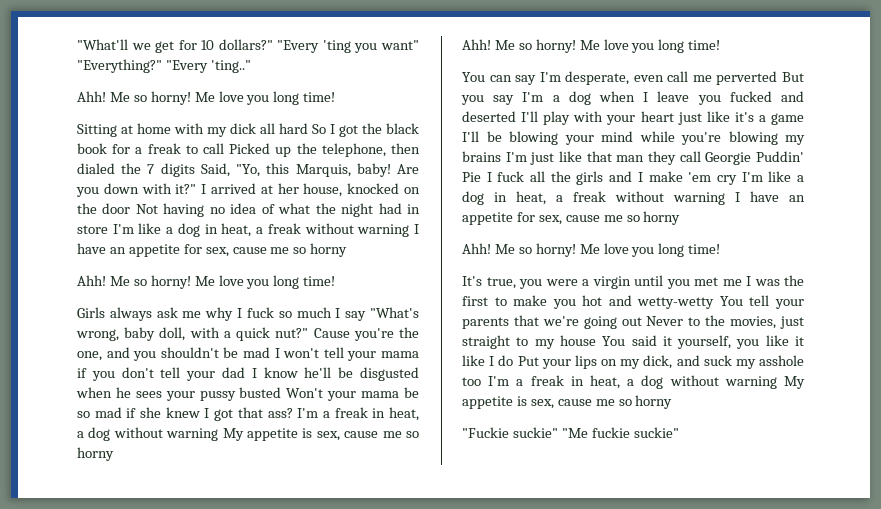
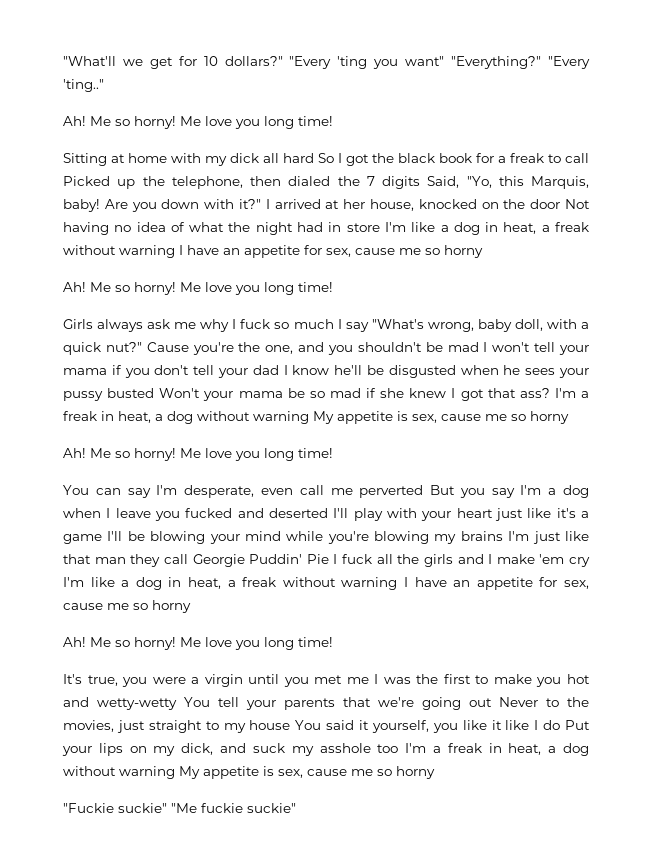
  "Every 'ting.."
- Ahh!
+ Ah!
  I arrived at her house, knocked on the door Not having no idea of what the night had in store I'm like a dog in heat, a freak without warning I have an appetite for sex, cause me so horny
- Ahh!
+ Ah!
  Cause you're the one, and you shouldn't be mad I won't tell your mama if you don't tell your dad I know he'll be disgusted when he sees your pussy busted Won't your mama be so mad if she knew I got that ass? I'm a freak in heat, a dog without warning My appetite is sex, cause me so horny
- Ahh!
+ Ah!
  You can say I'm desperate, even call me perverted But you say I'm a dog when I leave you fucked and deserted I'll play with your heart just like it's a game I'll be blowing your mind while you're blowing my brains I'm just like that man they call Georgie Puddin' Pie I fuck all the girls and I make 'em cry I'm like a dog in heat, a freak without warning I have an appetite for sex, cause me so horny
- Ahh!
+ Ah!

